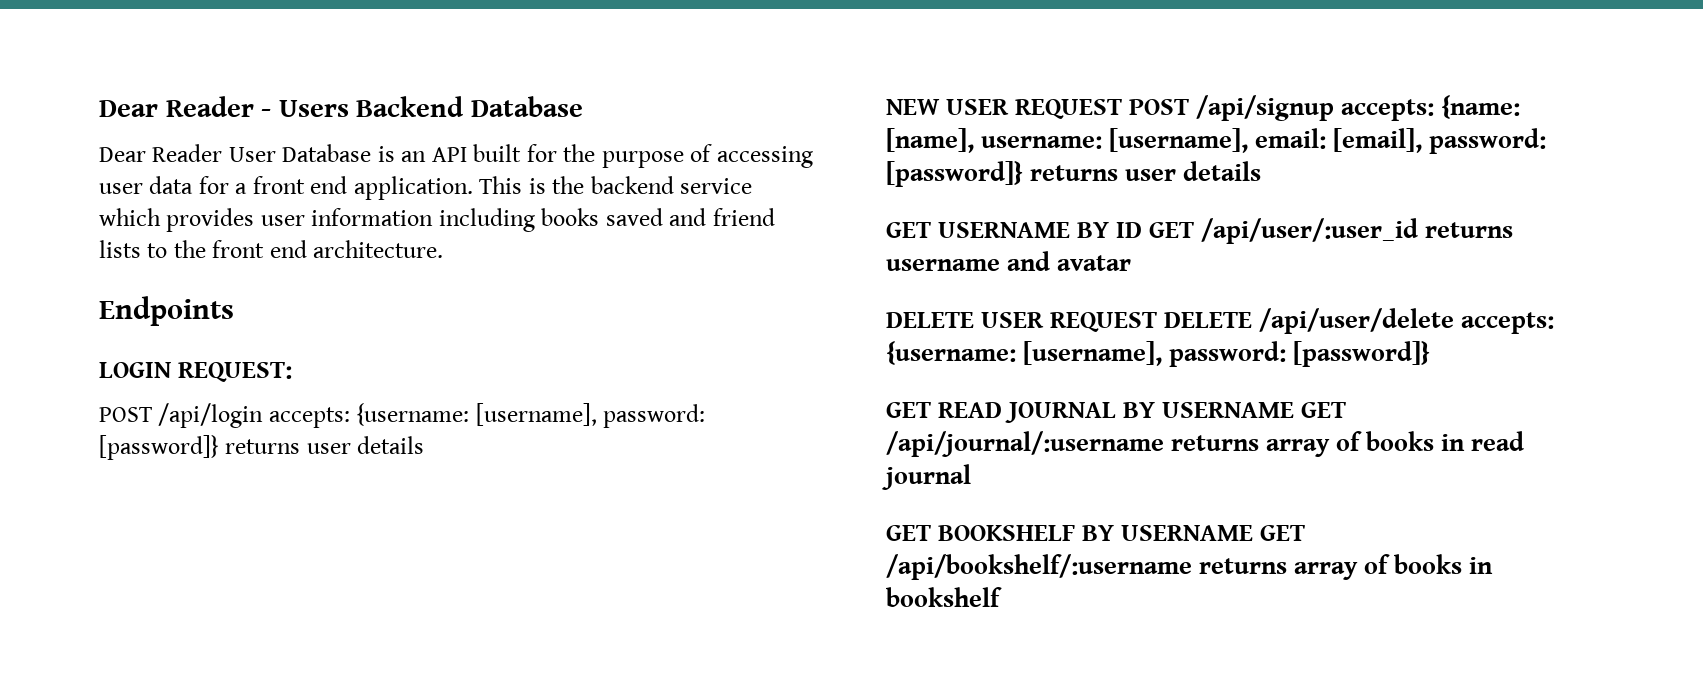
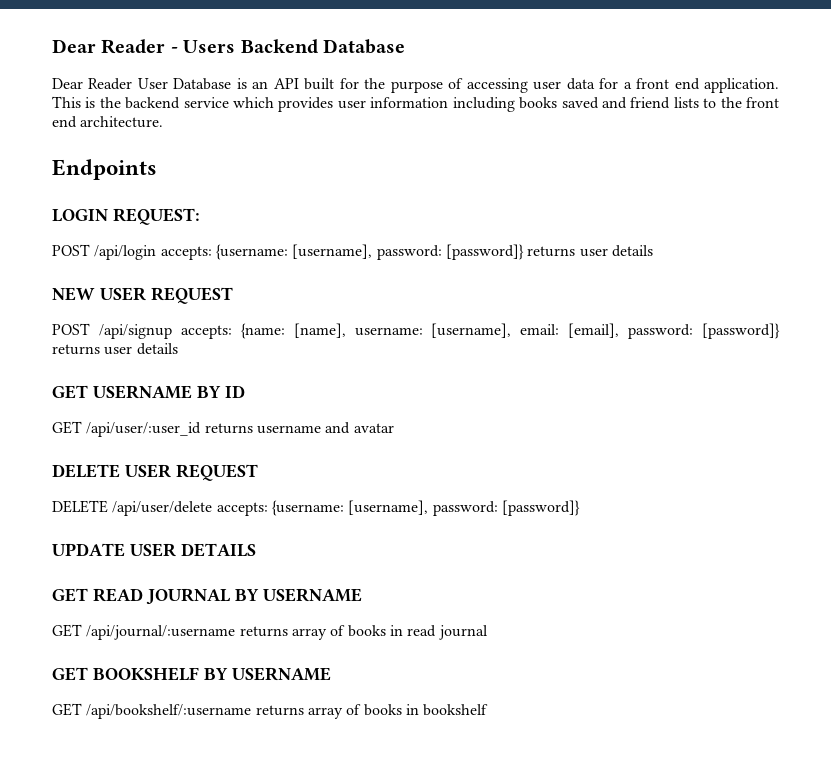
- NEW USER REQUEST POST /api/signup accepts: {name: [name], username: [username], email: [email], password: [password]} returns user details
+ NEW USER REQUEST
+ POST /api/signup accepts: {name: [name], username: [username], email: [email], password: [password]} returns user details
- GET USERNAME BY ID GET /api/user/:user_id returns username and avatar
+ GET USERNAME BY ID
+ GET /api/user/:user_id returns username and avatar
- DELETE USER REQUEST DELETE /api/user/delete accepts: {username: [username], password: [password]}
+ DELETE USER REQUEST
+ DELETE /api/user/delete accepts: {username: [username], password: [password]}
+ UPDATE USER DETAILS
- GET READ JOURNAL BY USERNAME GET /api/journal/:username returns array of books in read journal
+ GET READ JOURNAL BY USERNAME
+ GET /api/journal/:username returns array of books in read journal
- GET BOOKSHELF BY USERNAME GET /api/bookshelf/:username returns array of books in bookshelf
+ GET BOOKSHELF BY USERNAME
+ GET /api/bookshelf/:username returns array of books in bookshelf

